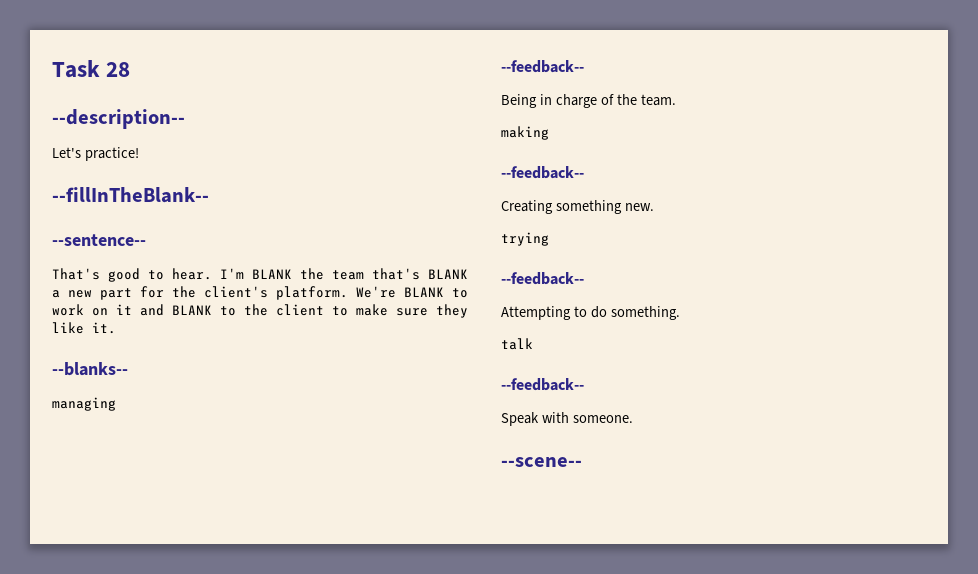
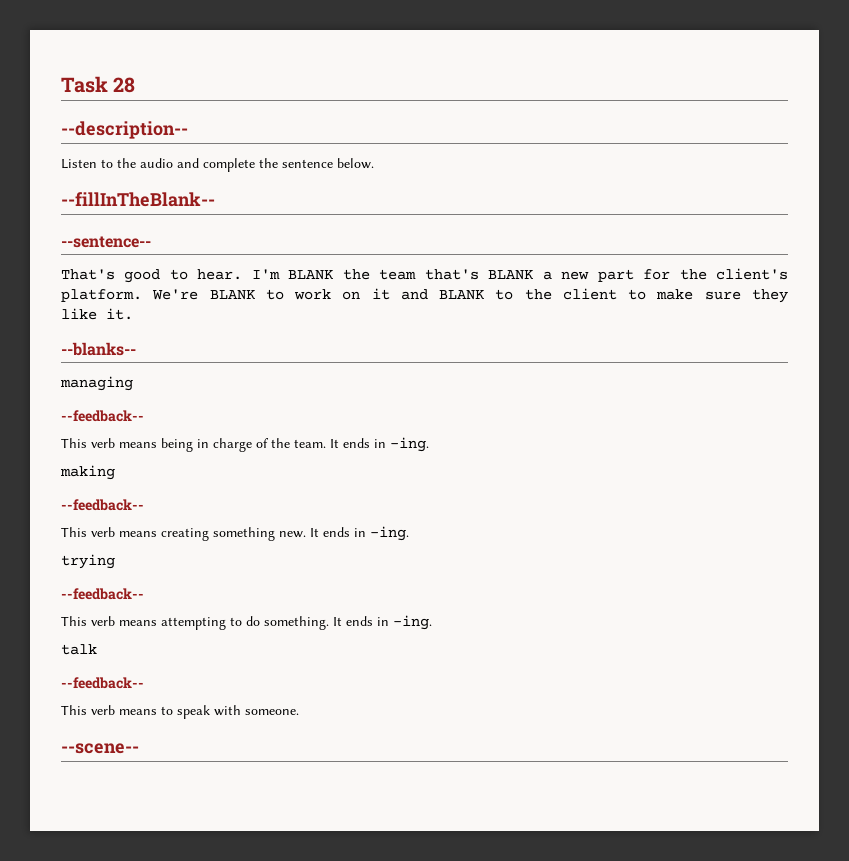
- Let's practice!
+ Listen to the audio and complete the sentence below.
- Being in charge of the team.
+ This verb means being in charge of the team. It ends in -ing.
  making
  --feedback--
- Creating something new.
+ This verb means creating something new. It ends in -ing.
  trying
  --feedback--
- Attempting to do something.
+ This verb means attempting to do something. It ends in -ing.
  talk
  --feedback--
- Speak with someone.
+ This verb means to speak with someone.

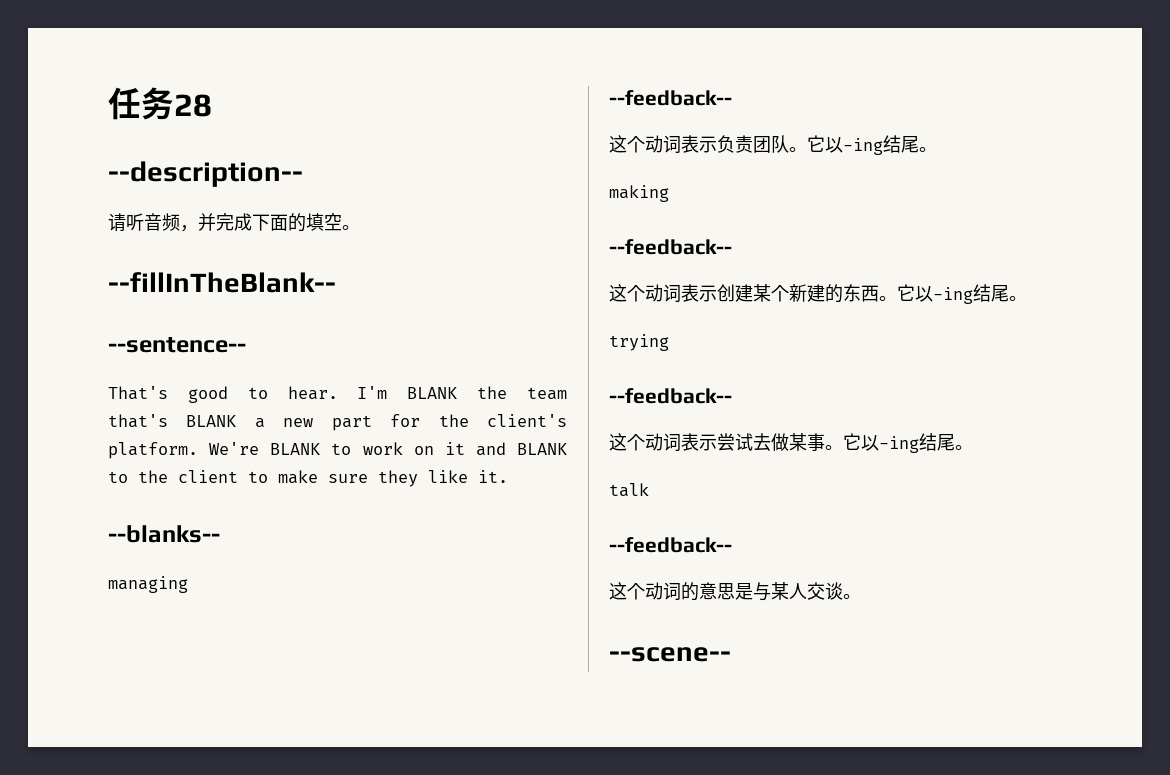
- Task 28
+ 任务28
- Listen to the audio and complete the sentence below.
+ 请听音频，并完成下面的填空。
- This verb means being in charge of the team. It ends in -ing.
+ 这个动词表示负责团队。它以-ing结尾。
  making
  --feedback--
- This verb means creating something new. It ends in -ing.
+ 这个动词表示创建某个新建的东西。它以-ing结尾。
  trying
  --feedback--
- This verb means attempting to do something. It ends in -ing.
+ 这个动词表示尝试去做某事。它以-ing结尾。
  talk
  --feedback--
- This verb means to speak with someone.
+ 这个动词的意思是与某人交谈。

